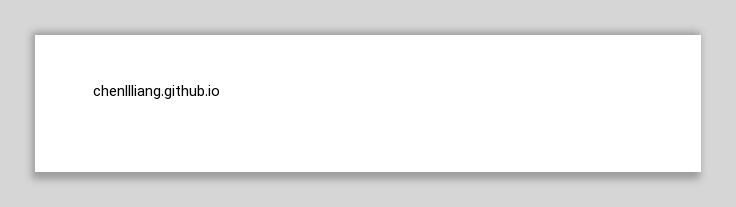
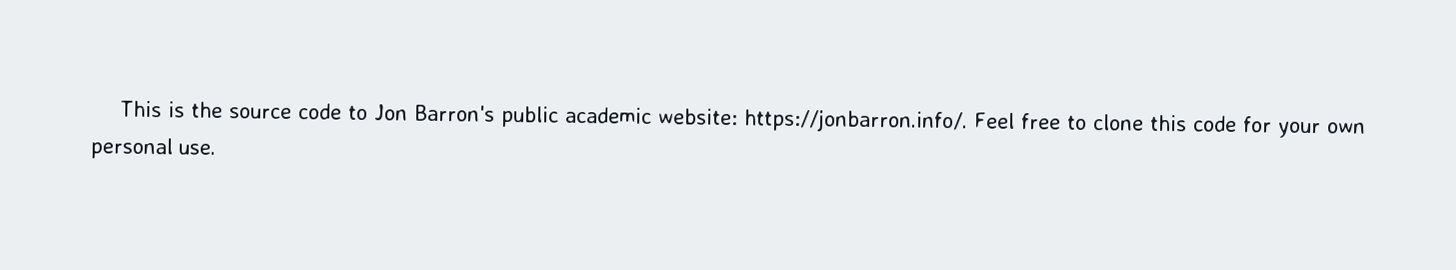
- chenllliang.github.io
+ This is the source code to Jon Barron's public academic website: https://jonbarron.info/. Feel free to clone this code for your own personal use.

